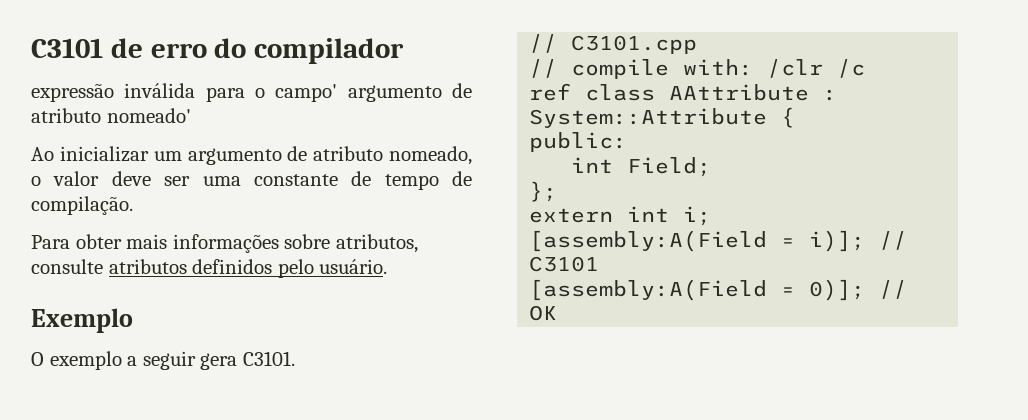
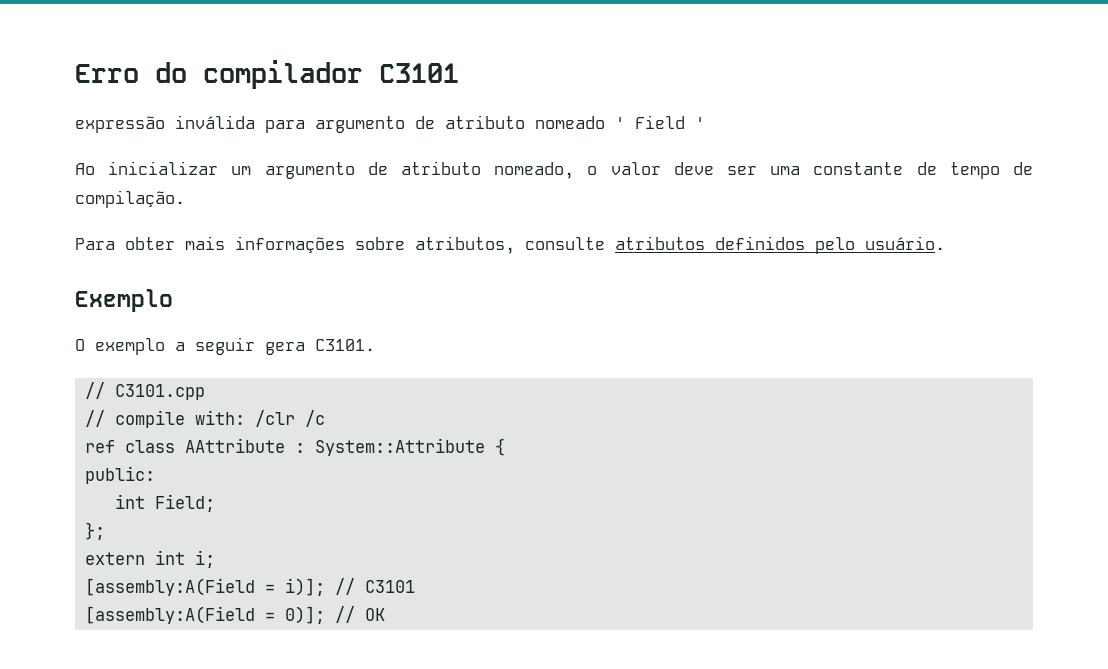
- C3101 de erro do compilador
+ Erro do compilador C3101
- expressão inválida para o campo' argumento de atributo nomeado'
+ expressão inválida para argumento de atributo nomeado ' Field '

